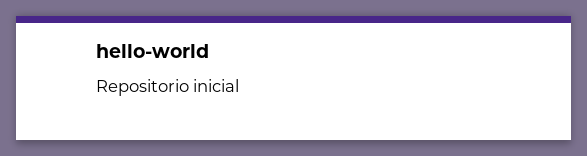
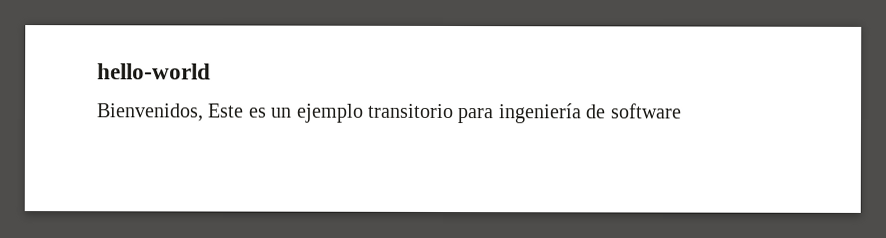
- Repositorio inicial
+ Bienvenidos, Este es un ejemplo transitorio para ingeniería de software

